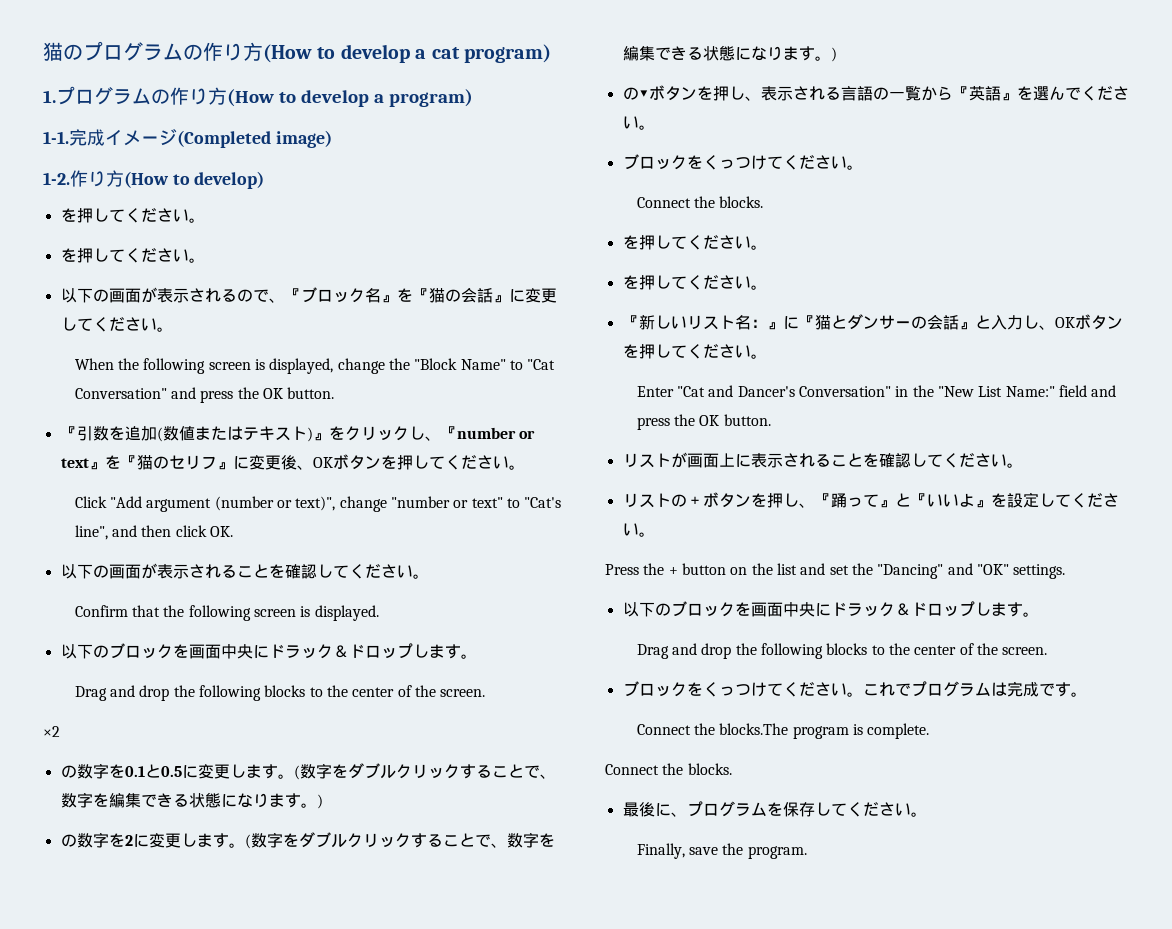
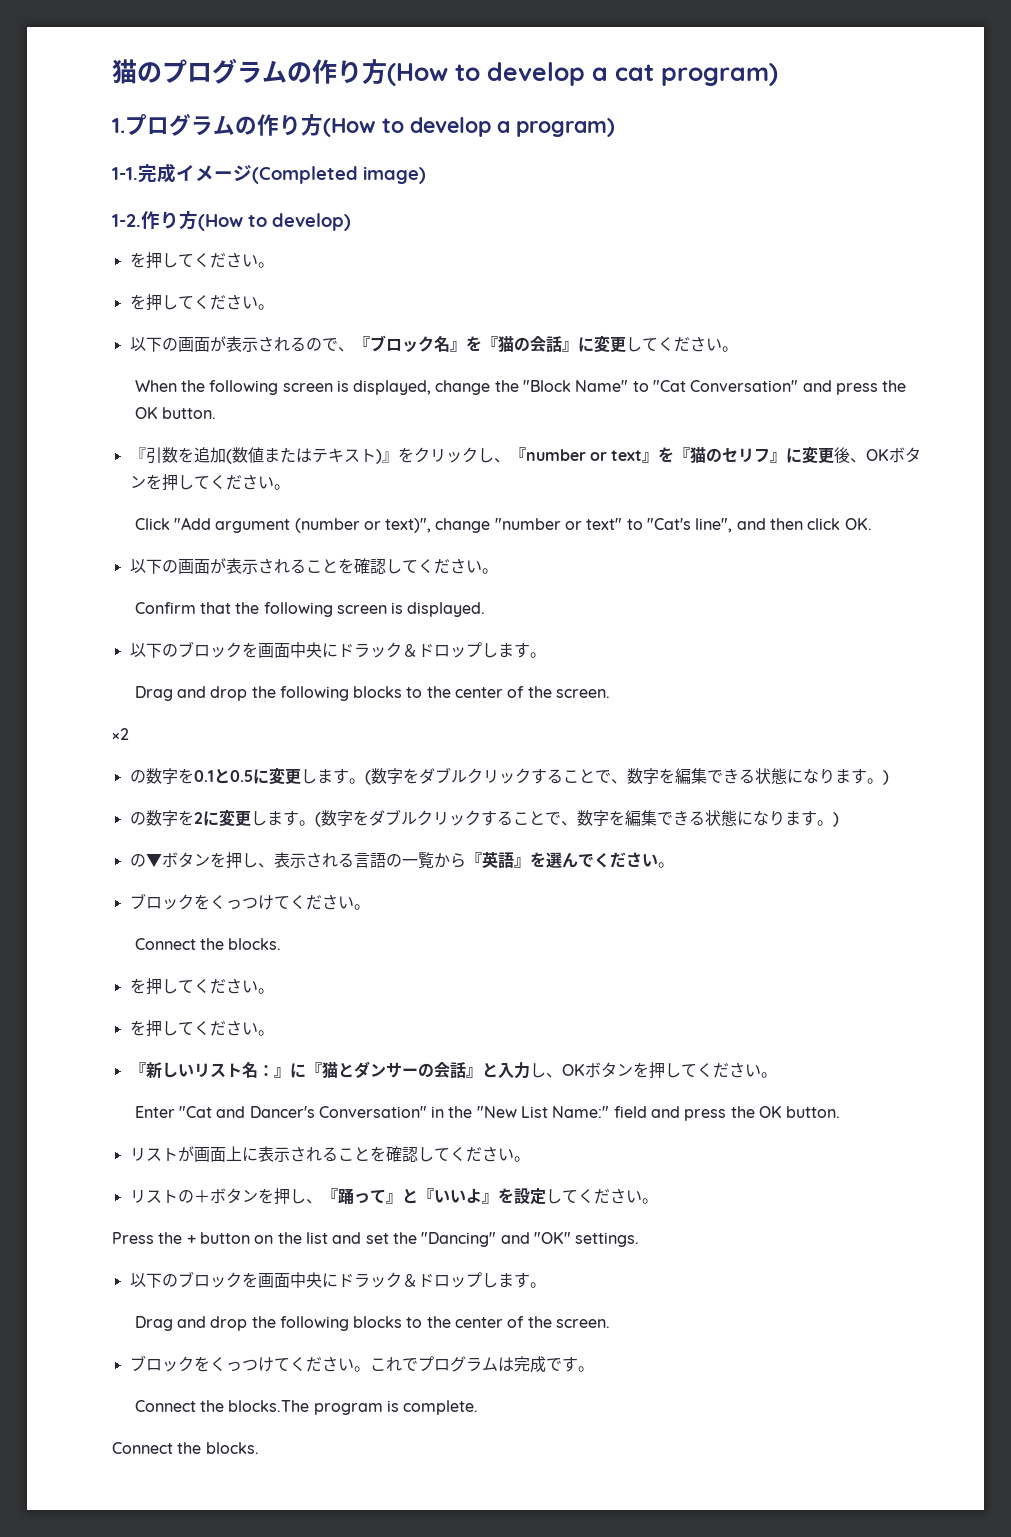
- 最後に、プログラムを保存してください。
- Finally, save the program.

